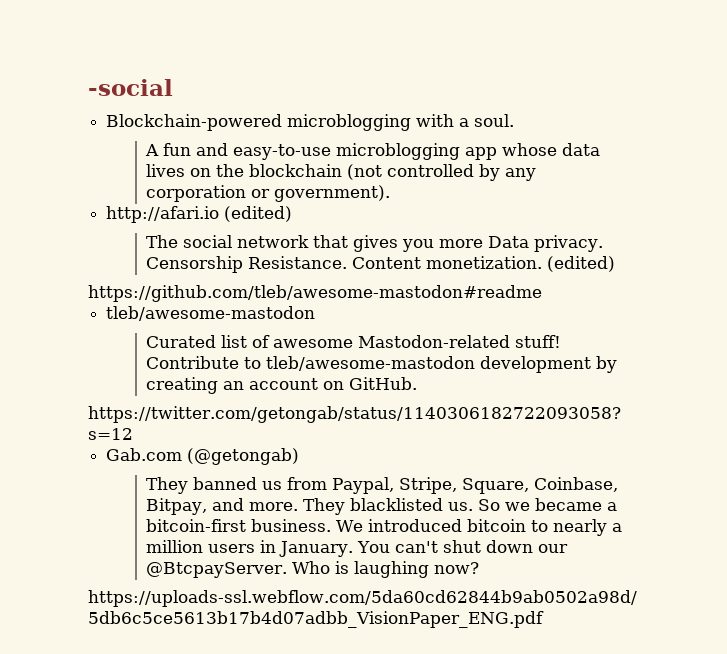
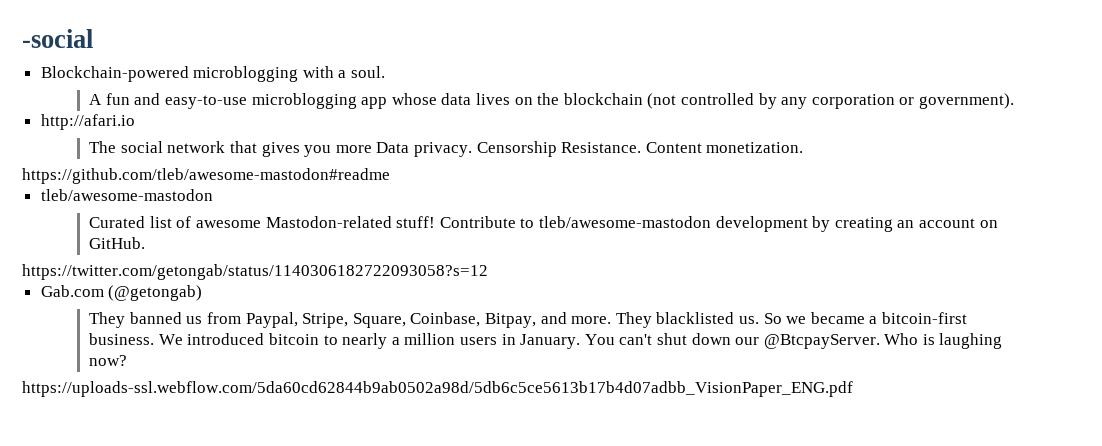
- http://afari.io (edited)
+ http://afari.io
- Content monetization. (edited)
+ Content monetization.

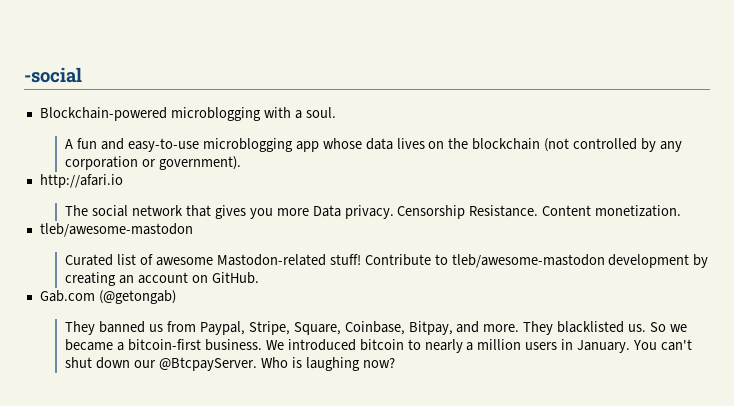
- https://github.com/tleb/awesome-mastodon#readme
- https://twitter.com/getongab/status/1140306182722093058?s=12
- https://uploads-ssl.webflow.com/5da60cd62844b9ab0502a98d/5db6c5ce5613b17b4d07adbb_VisionPaper_ENG.pdf

